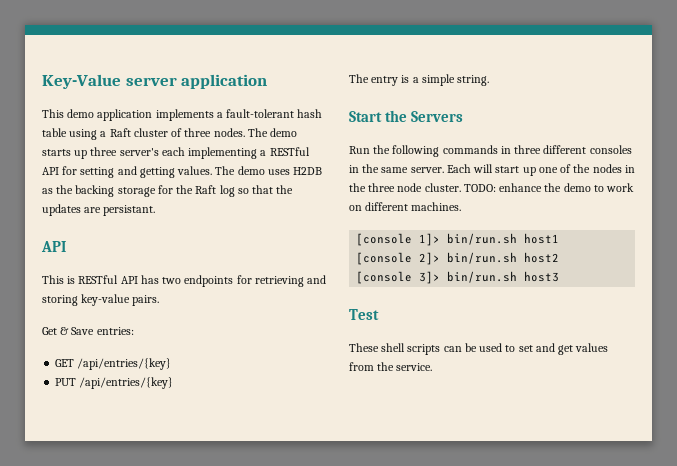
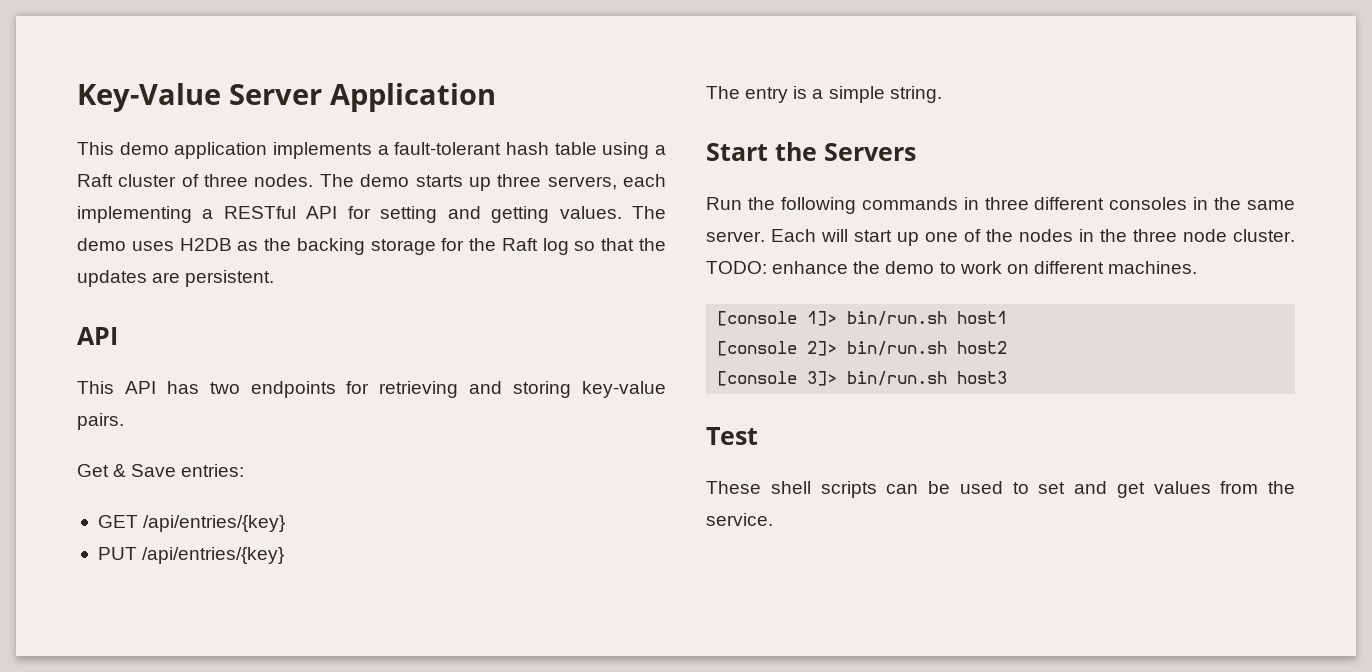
- Key-Value server application
+ Key-Value Server Application
- The demo starts up three server's each implementing a RESTful API for setting and getting values.
+ The demo starts up three servers, each implementing a RESTful API for setting and getting values.
- The demo uses H2DB as the backing storage for the Raft log so that the updates are persistant.
+ The demo uses H2DB as the backing storage for the Raft log so that the updates are persistent.
- This is RESTful API has two endpoints for retrieving and storing key-value pairs.
+ This API has two endpoints for retrieving and storing key-value pairs.

